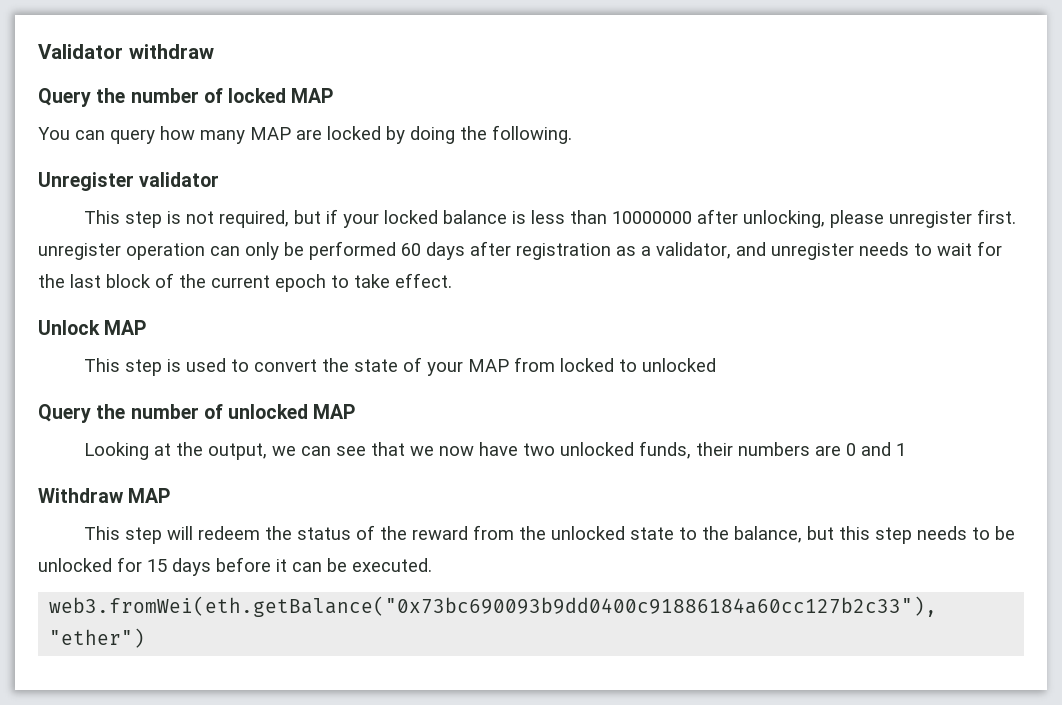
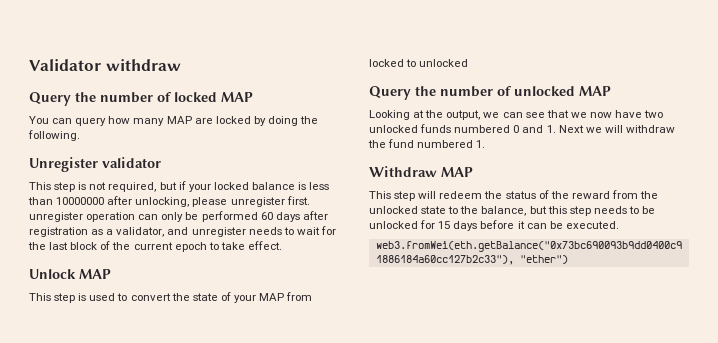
- Looking at the output, we can see that we now have two unlocked funds, their numbers are 0 and 1
+ Looking at the output, we can see that we now have two unlocked funds numbered 0 and 1. Next we will withdraw the fund numbered 1.

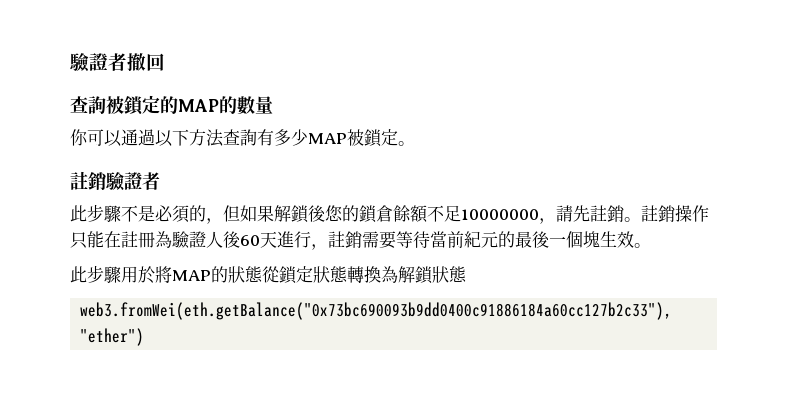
- Validator withdraw
- Query the number of locked MAP
- You can query how many MAP are locked by doing the following.
- Unregister validator
- This step is not required, but if your locked balance is less than 10000000 after unlocking, please unregister first. unregister operation can only be performed 60 days after registration as a validator, and unregister needs to wait for the last block of the current epoch to take effect.
- Unlock MAP
- This step is used to convert the state of your MAP from locked to unlocked
- Query the number of unlocked MAP
- Looking at the output, we can see that we now have two unlocked funds numbered 0 and 1. Next we will withdraw the fund numbered 1.
- Withdraw MAP
- This step will redeem the status of the reward from the unlocked state to the balance, but this step needs to be unlocked for 15 days before it can be executed.
+ 驗證者撤回
+ 查詢被鎖定的MAP的數量
+ 你可以通過以下方法查詢有多少MAP被鎖定。
+ 註銷驗證者
+ 此步驟不是必須的，但如果解鎖後您的鎖倉餘額不足10000000，請先註銷。註銷操作只能在註冊為驗證人後60天進行，註銷需要等待當前紀元的最後一個塊生效。
+ 此步驟用於將MAP的狀態從鎖定狀態轉換為解鎖狀態

